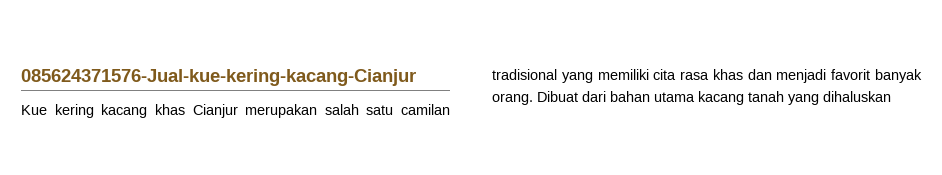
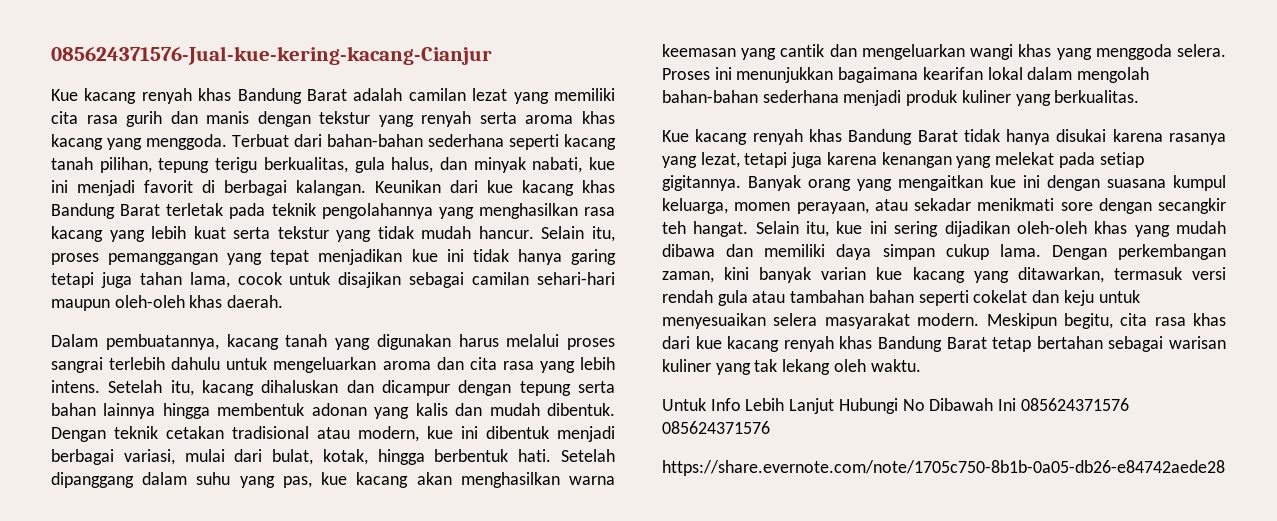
- Kue kering kacang khas Cianjur merupakan salah satu camilan tradisional yang memiliki cita rasa khas dan menjadi favorit banyak orang. Dibuat dari bahan utama kacang tanah yang dihaluskan
+ Kue kacang renyah khas Bandung Barat adalah camilan lezat yang memiliki cita rasa gurih dan manis dengan tekstur yang renyah serta aroma khas kacang yang menggoda. Terbuat dari bahan-bahan sederhana seperti kacang tanah pilihan, tepung terigu berkualitas, gula halus, dan minyak nabati, kue ini menjadi favorit di berbagai kalangan. Keunikan dari kue kacang khas Bandung Barat terletak pada teknik pengolahannya yang menghasilkan rasa kacang yang lebih kuat serta tekstur yang tidak mudah hancur. Selain itu, proses pemanggangan yang tepat menjadikan kue ini tidak hanya garing tetapi juga tahan lama, cocok untuk disajikan sebagai camilan sehari-hari maupun oleh-oleh khas daerah.
+ Dalam pembuatannya, kacang tanah yang digunakan harus melalui proses sangrai terlebih dahulu untuk mengeluarkan aroma dan cita rasa yang lebih intens. Setelah itu, kacang dihaluskan dan dicampur dengan tepung serta bahan lainnya hingga membentuk adonan yang kalis dan mudah dibentuk. Dengan teknik cetakan tradisional atau modern, kue ini dibentuk menjadi berbagai variasi, mulai dari bulat, kotak, hingga berbentuk hati. Setelah dipanggang dalam suhu yang pas, kue kacang akan menghasilkan warna keemasan yang cantik dan mengeluarkan wangi khas yang menggoda selera. Proses ini menunjukkan bagaimana kearifan lokal dalam mengolah bahan-bahan sederhana menjadi produk kuliner yang berkualitas.
+ Kue kacang renyah khas Bandung Barat tidak hanya disukai karena rasanya yang lezat, tetapi juga karena kenangan yang melekat pada setiap gigitannya. Banyak orang yang mengaitkan kue ini dengan suasana kumpul keluarga, momen perayaan, atau sekadar menikmati sore dengan secangkir teh hangat. Selain itu, kue ini sering dijadikan oleh-oleh khas yang mudah dibawa dan memiliki daya simpan cukup lama. Dengan perkembangan zaman, kini banyak varian kue kacang yang ditawarkan, termasuk versi rendah gula atau tambahan bahan seperti cokelat dan keju untuk menyesuaikan selera masyarakat modern. Meskipun begitu, cita rasa khas dari kue kacang renyah khas Bandung Barat tetap bertahan sebagai warisan kuliner yang tak lekang oleh waktu.
+ Untuk Info Lebih Lanjut Hubungi No Dibawah Ini 085624371576 085624371576
+ https://share.evernote.com/note/1705c750-8b1b-0a05-db26-e84742aede28

